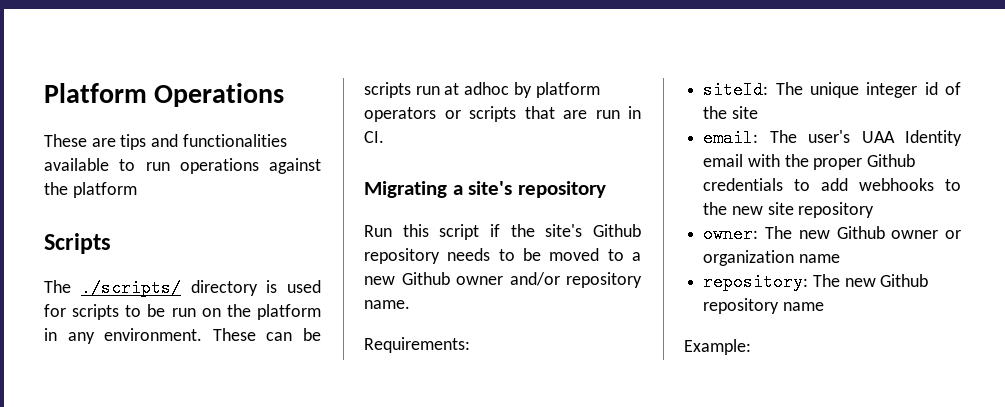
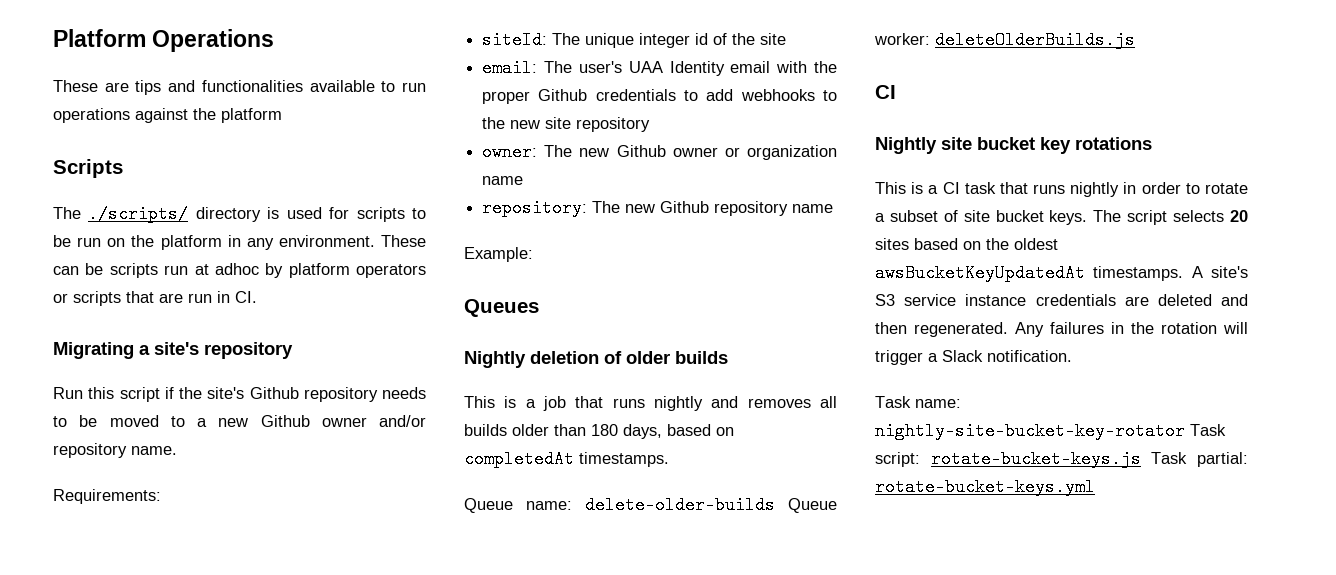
+ Queues
+ Nightly deletion of older builds
+ This is a job that runs nightly and removes all builds older than 180 days, based on completedAt timestamps.
+ Queue name: delete-older-builds Queue worker: deleteOlderBuilds.js
+ CI
+ Nightly site bucket key rotations
+ This is a CI task that runs nightly in order to rotate a subset of site bucket keys. The script selects 20 sites based on the oldest awsBucketKeyUpdatedAt timestamps. A site's S3 service instance credentials are deleted and then regenerated. Any failures in the rotation will trigger a Slack notification.
+ Task name: nightly-site-bucket-key-rotator Task script: rotate-bucket-keys.js Task partial: rotate-bucket-keys.yml

